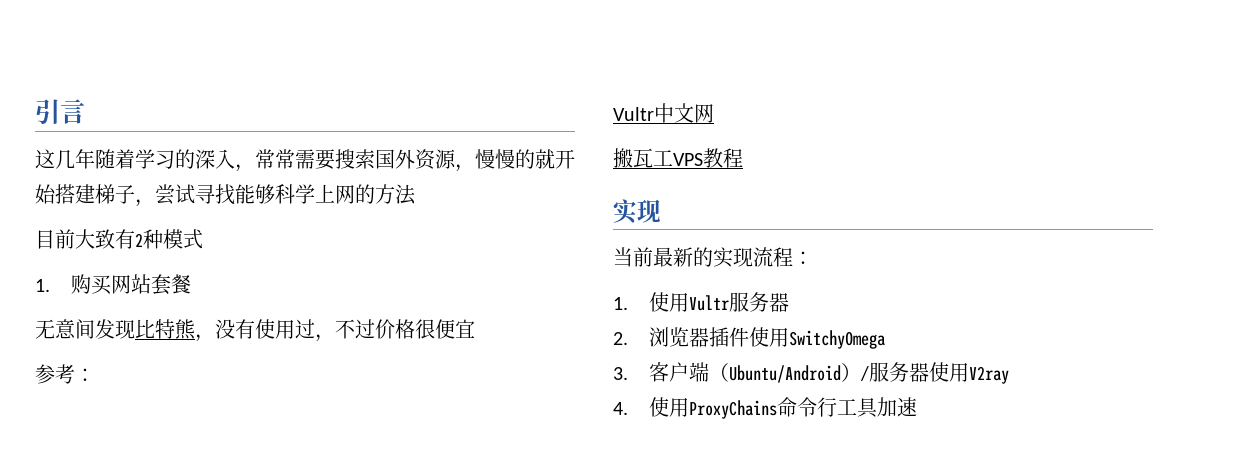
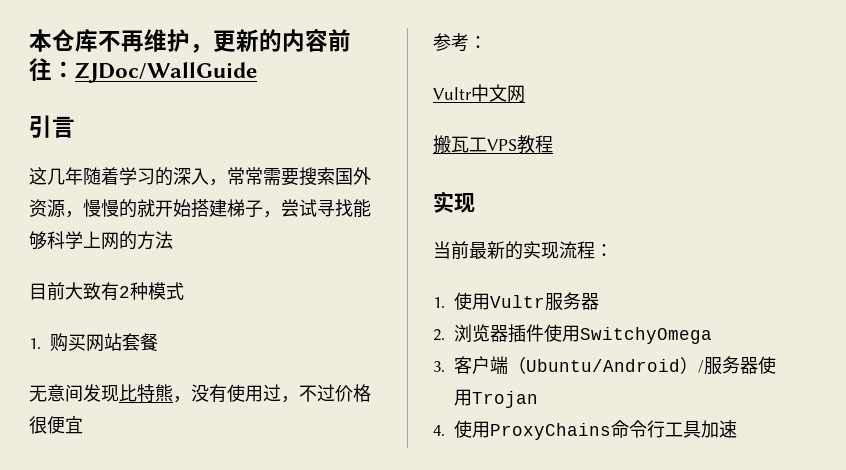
+ 本仓库不再维护，更新的内容前往：ZJDoc/WallGuide
- 3.客户端（Ubuntu/Android）/服务器使用V2ray
+ 3.客户端（Ubuntu/Android）/服务器使用Trojan

